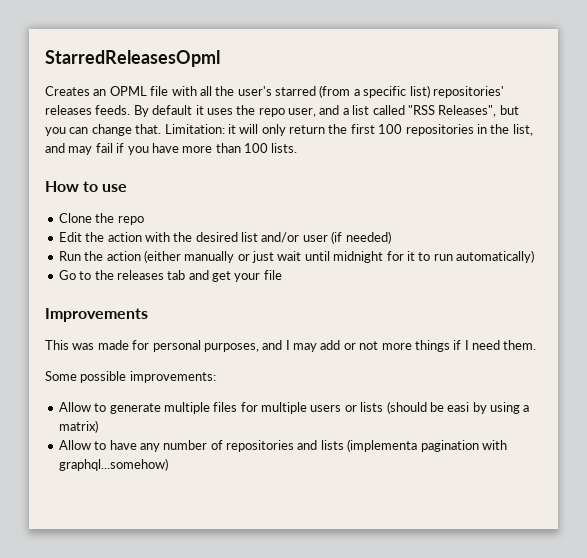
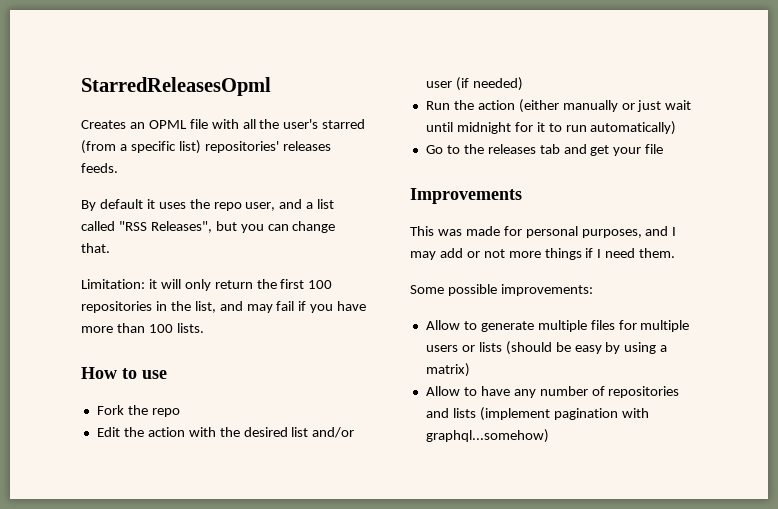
- Creates an OPML file with all the user's starred (from a specific list) repositories' releases feeds. By default it uses the repo user, and a list called "RSS Releases", but you can change that. Limitation: it will only return the first 100 repositories in the list, and may fail if you have more than 100 lists.
+ Creates an OPML file with all the user's starred (from a specific list) repositories' releases feeds.
+ By default it uses the repo user, and a list called "RSS Releases", but you can change that.
+ Limitation: it will only return the first 100 repositories in the list, and may fail if you have more than 100 lists.
- Clone the repo
+ Fork the repo
- Allow to generate multiple files for multiple users or lists (should be easi by using a matrix)
+ Allow to generate multiple files for multiple users or lists (should be easy by using a matrix)
- Allow to have any number of repositories and lists (implementa pagination with graphql...somehow)
+ Allow to have any number of repositories and lists (implement pagination with graphql...somehow)

